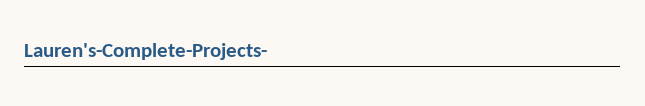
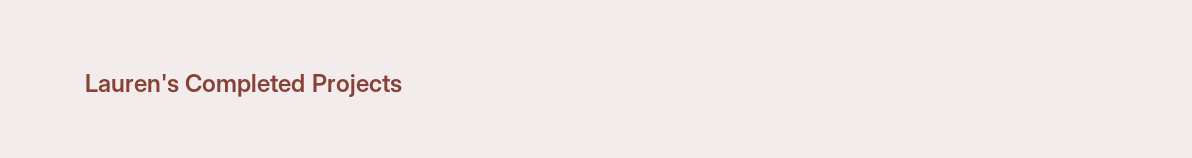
- Lauren's-Complete-Projects-
+ Lauren's Completed Projects

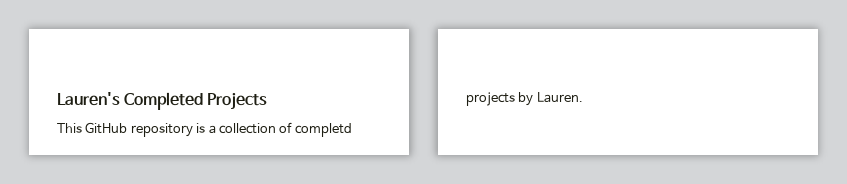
+ This GitHub repository is a collection of completd projects by Lauren.

